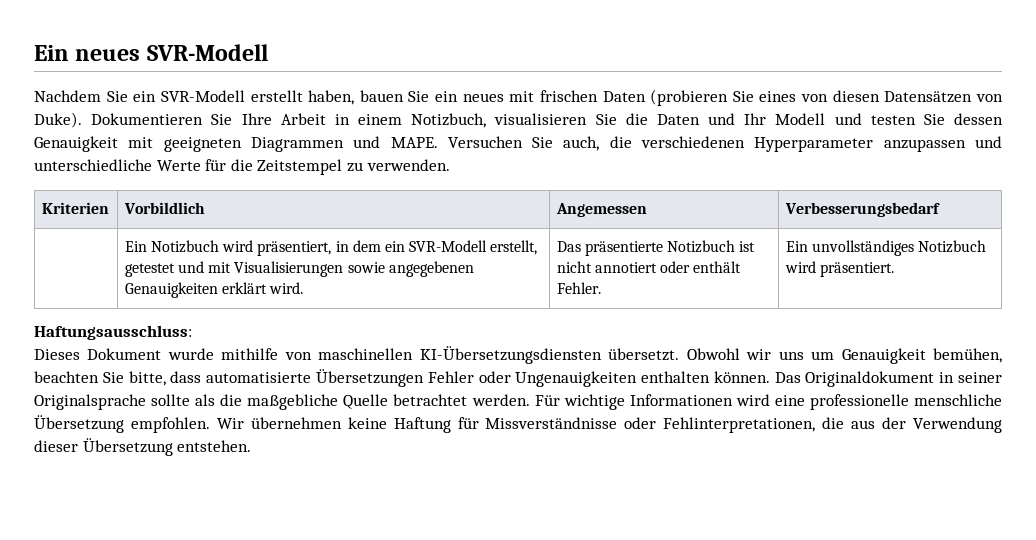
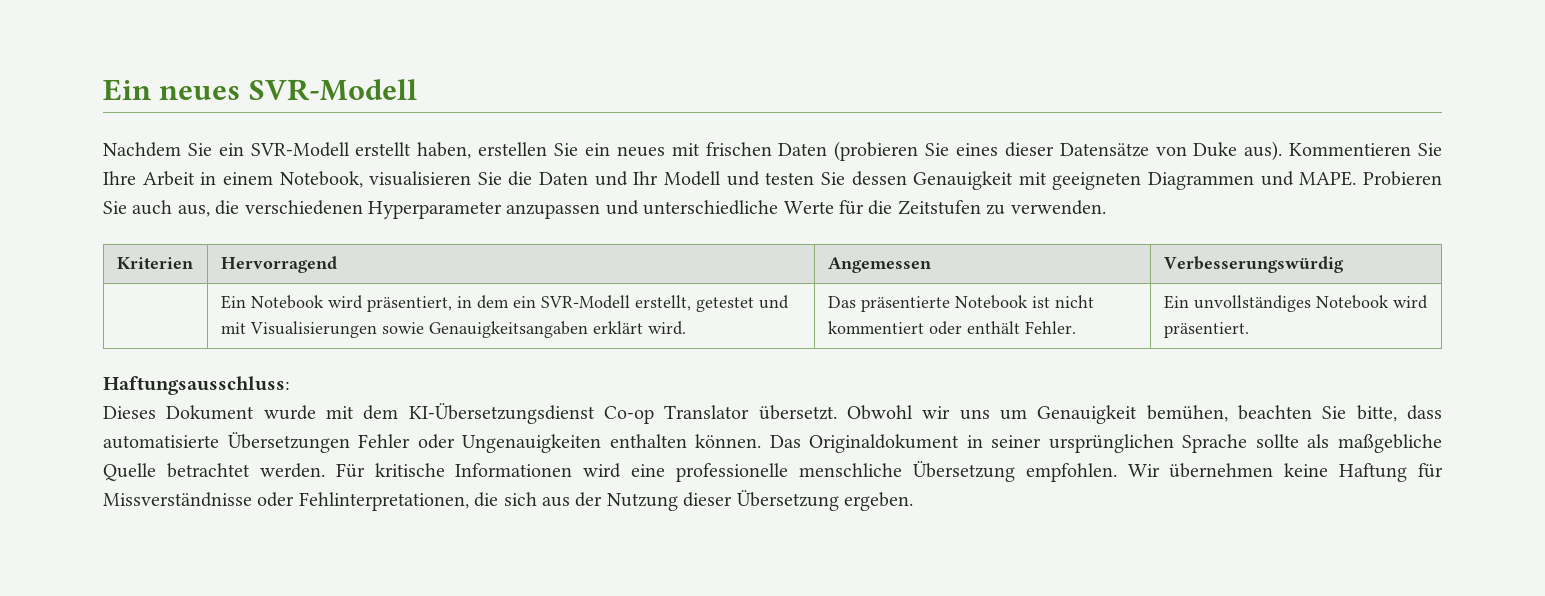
- Nachdem Sie ein SVR-Modell erstellt haben, bauen Sie ein neues mit frischen Daten (probieren Sie eines von diesen Datensätzen von Duke). Dokumentieren Sie Ihre Arbeit in einem Notizbuch, visualisieren Sie die Daten und Ihr Modell und testen Sie dessen Genauigkeit mit geeigneten Diagrammen und MAPE.
+ Nachdem Sie ein SVR-Modell erstellt haben, erstellen Sie ein neues mit frischen Daten (probieren Sie eines dieser Datensätze von Duke aus). Kommentieren Sie Ihre Arbeit in einem Notebook, visualisieren Sie die Daten und Ihr Modell und testen Sie dessen Genauigkeit mit geeigneten Diagrammen und MAPE.
- Versuchen Sie auch, die verschiedenen Hyperparameter anzupassen und unterschiedliche Werte für die Zeitstempel zu verwenden.
+ Probieren Sie auch aus, die verschiedenen Hyperparameter anzupassen und unterschiedliche Werte für die Zeitstufen zu verwenden.
- Kriterien | Vorbildlich | Angemessen | Verbesserungsbedarf
- | Ein Notizbuch wird präsentiert, in dem ein SVR-Modell erstellt, getestet und mit Visualisierungen sowie angegebenen Genauigkeiten erklärt wird. | Das präsentierte Notizbuch ist nicht annotiert oder enthält Fehler. | Ein unvollständiges Notizbuch wird präsentiert.
+ Kriterien | Hervorragend | Angemessen | Verbesserungswürdig
+ | Ein Notebook wird präsentiert, in dem ein SVR-Modell erstellt, getestet und mit Visualisierungen sowie Genauigkeitsangaben erklärt wird. | Das präsentierte Notebook ist nicht kommentiert oder enthält Fehler. | Ein unvollständiges Notebook wird präsentiert.
- Dieses Dokument wurde mithilfe von maschinellen KI-Übersetzungsdiensten übersetzt.
+ Dieses Dokument wurde mit dem KI-Übersetzungsdienst Co-op Translator übersetzt.
- Das Originaldokument in seiner Originalsprache sollte als die maßgebliche Quelle betrachtet werden.
+ Das Originaldokument in seiner ursprünglichen Sprache sollte als maßgebliche Quelle betrachtet werden.
- Für wichtige Informationen wird eine professionelle menschliche Übersetzung empfohlen.
+ Für kritische Informationen wird eine professionelle menschliche Übersetzung empfohlen.
- Wir übernehmen keine Haftung für Missverständnisse oder Fehlinterpretationen, die aus der Verwendung dieser Übersetzung entstehen.
+ Wir übernehmen keine Haftung für Missverständnisse oder Fehlinterpretationen, die sich aus der Nutzung dieser Übersetzung ergeben.

